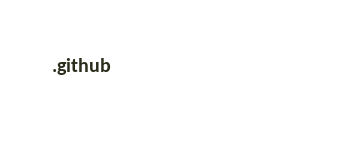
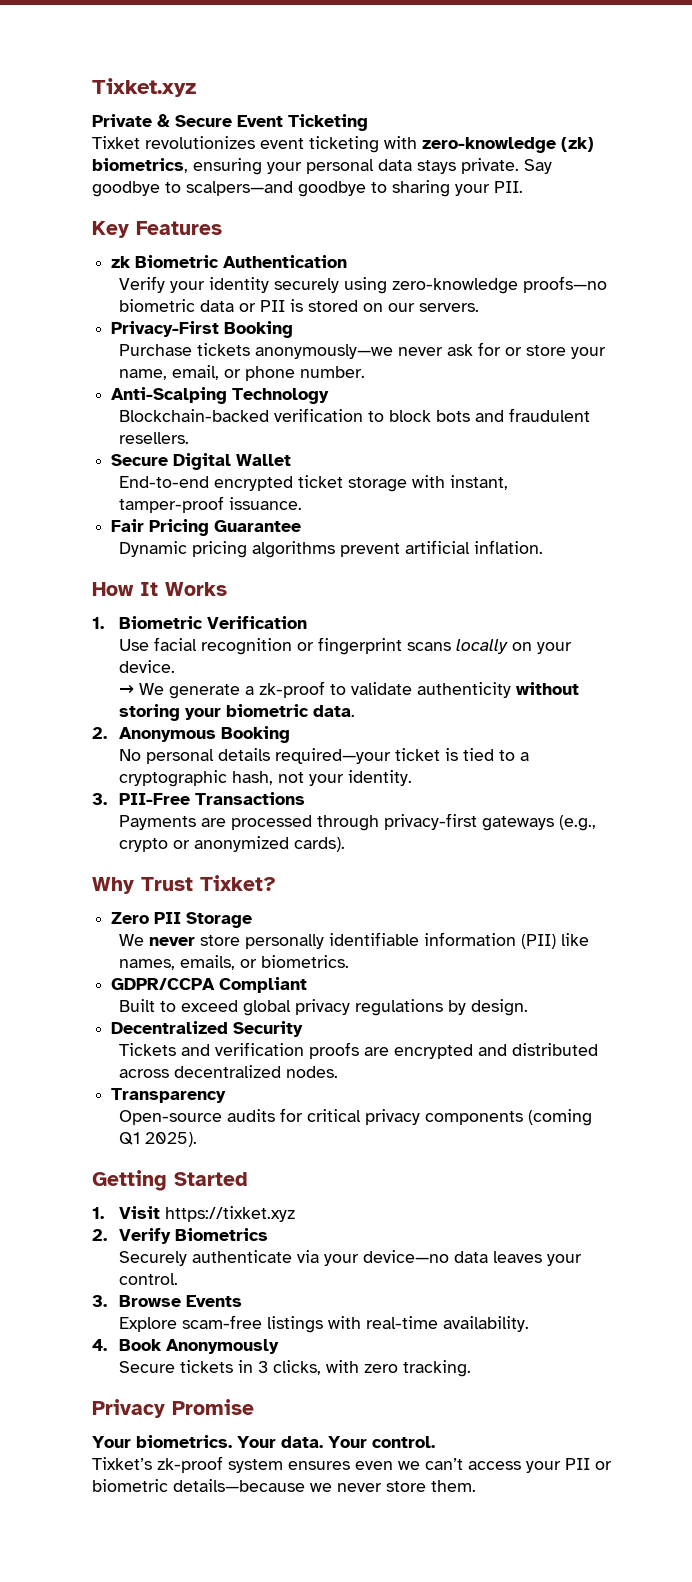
- .github
+ Tixket.xyz
+ Private & Secure Event Ticketing
+ Tixket revolutionizes event ticketing with zero-knowledge (zk) biometrics, ensuring your personal data stays private. Say goodbye to scalpers—and goodbye to sharing your PII.
+ Key Features
+ zk Biometric Authentication
+ Verify your identity securely using zero-knowledge proofs—no biometric data or PII is stored on our servers.
+ Privacy-First Booking
+ Purchase tickets anonymously—we never ask for or store your name, email, or phone number.
+ Anti-Scalping Technology
+ Blockchain-backed verification to block bots and fraudulent resellers.
+ Secure Digital Wallet
+ End-to-end encrypted ticket storage with instant, tamper-proof issuance.
+ Fair Pricing Guarantee
+ Dynamic pricing algorithms prevent artificial inflation.
+ How It Works
+ 1. Biometric Verification
+ Use facial recognition or fingerprint scans locally on your device.
+ → We generate a zk-proof to validate authenticity without storing your biometric data.
+ 2. Anonymous Booking
+ No personal details required—your ticket is tied to a cryptographic hash, not your identity.
+ 3. PII-Free Transactions
+ Payments are processed through privacy-first gateways (e.g., crypto or anonymized cards).
+ Why Trust Tixket?
+ Zero PII Storage
+ We never store personally identifiable information (PII) like names, emails, or biometrics.
+ GDPR/CCPA Compliant
+ Built to exceed global privacy regulations by design.
+ Decentralized Security
+ Tickets and verification proofs are encrypted and distributed across decentralized nodes.
+ Transparency
+ Open-source audits for critical privacy components (coming Q1 2025).
+ Getting Started
+ 1. Visit https://tixket.xyz
+ 2. Verify Biometrics
+ Securely authenticate via your device—no data leaves your control.
+ 3. Browse Events
+ Explore scam-free listings with real-time availability.
+ 4. Book Anonymously
+ Secure tickets in 3 clicks, with zero tracking.
+ Privacy Promise
+ Your biometrics. Your data. Your control.
+ Tixket’s zk-proof system ensures even we can’t access your PII or biometric details—because we never store them.

